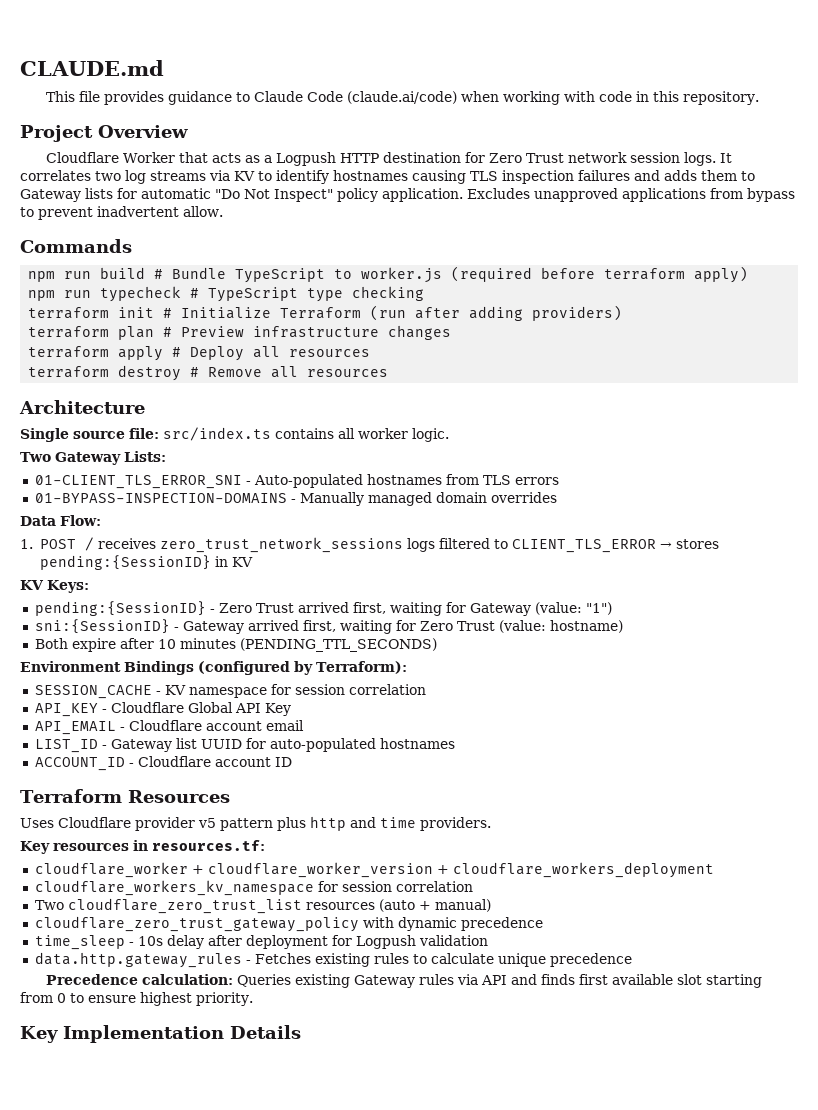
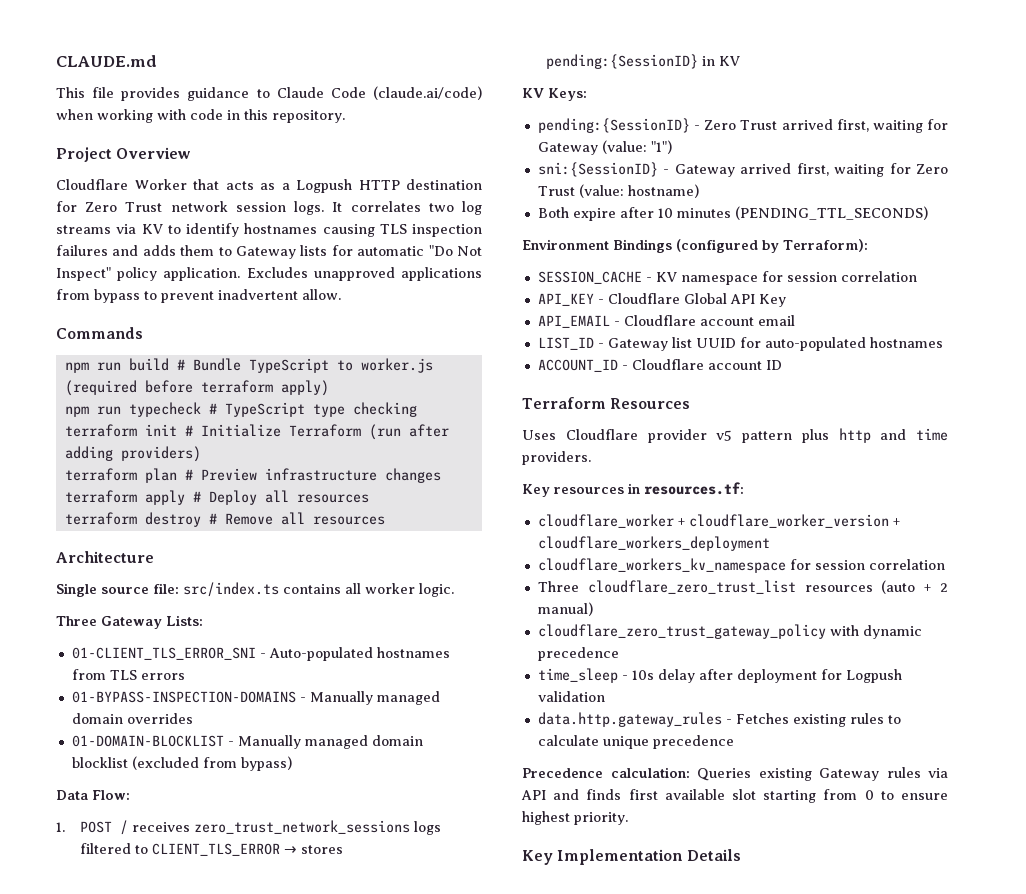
- Two Gateway Lists:
+ Three Gateway Lists:
+ 01-DOMAIN-BLOCKLIST - Manually managed domain blocklist (excluded from bypass)
- Two cloudflare_zero_trust_list resources (auto + manual)
+ Three cloudflare_zero_trust_list resources (auto + 2 manual)

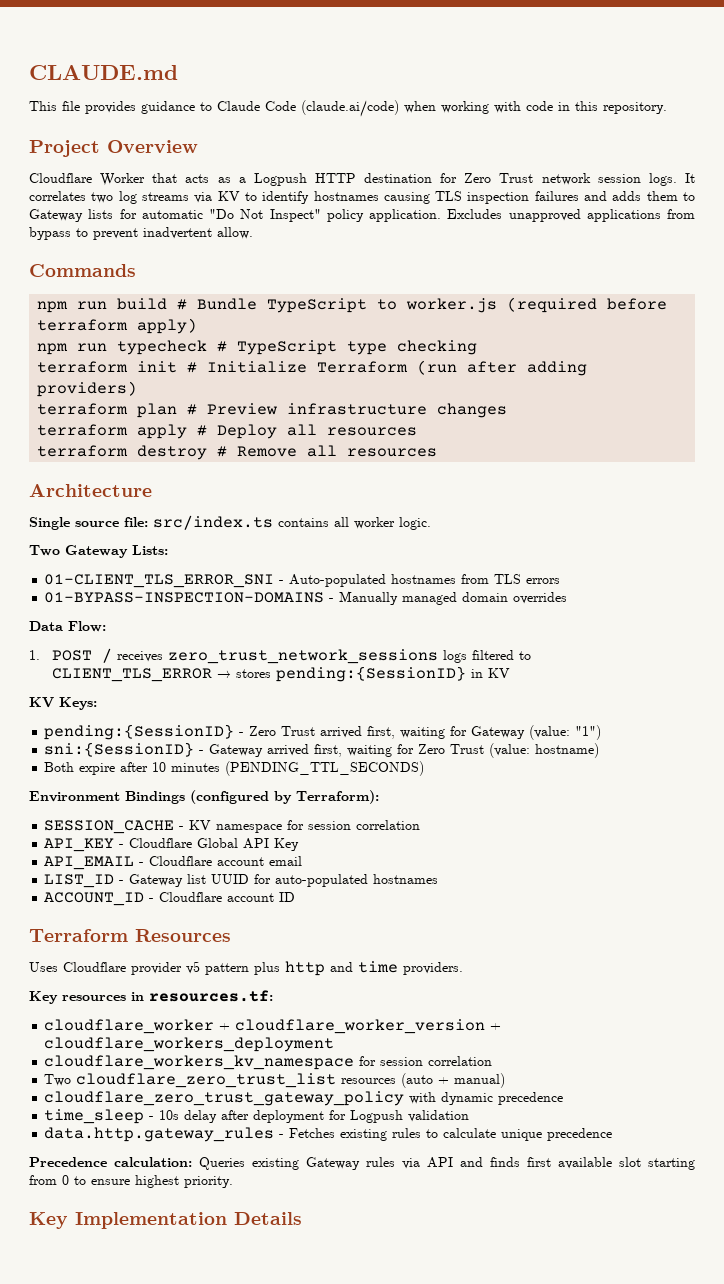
- Three Gateway Lists:
+ Two Gateway Lists:
- 01-DOMAIN-BLOCKLIST - Manually managed domain blocklist (excluded from bypass)
- Three cloudflare_zero_trust_list resources (auto + 2 manual)
+ Two cloudflare_zero_trust_list resources (auto + manual)

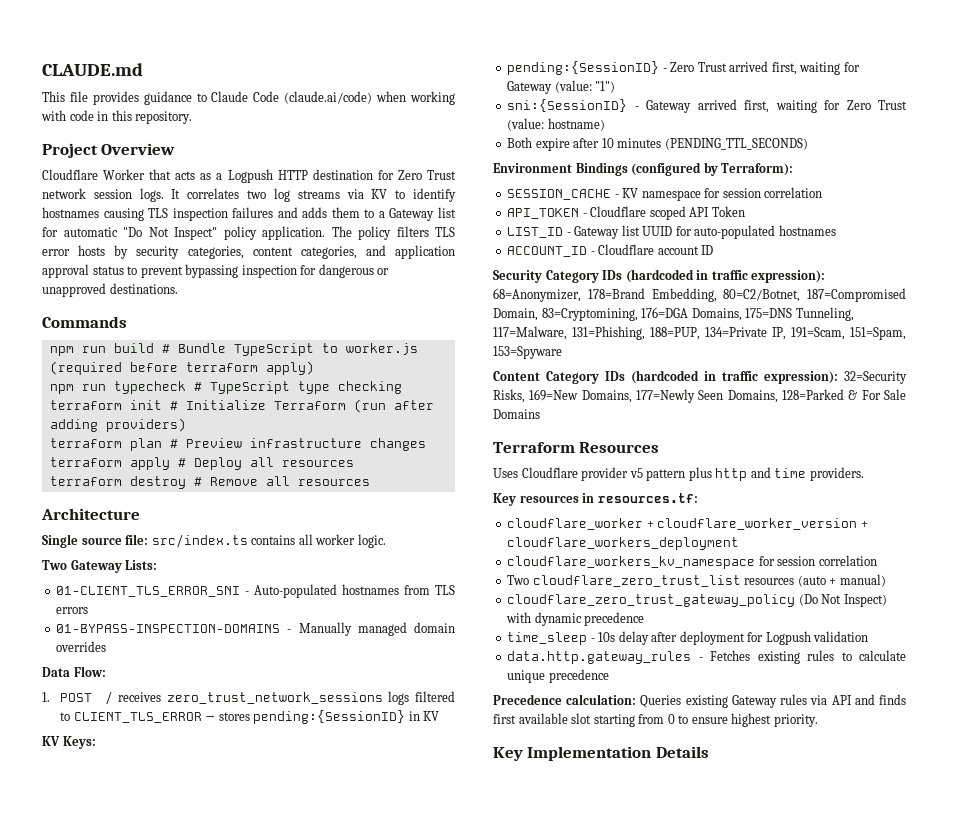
- It correlates two log streams via KV to identify hostnames causing TLS inspection failures and adds them to Gateway lists for automatic "Do Not Inspect" policy application.
+ It correlates two log streams via KV to identify hostnames causing TLS inspection failures and adds them to a Gateway list for automatic "Do Not Inspect" policy application.
- Excludes unapproved applications from bypass to prevent inadvertent allow.
+ The policy filters TLS error hosts by security categories, content categories, and application approval status to prevent bypassing inspection for dangerous or unapproved destinations.
- API_KEY - Cloudflare Global API Key
- API_EMAIL - Cloudflare account email
+ API_TOKEN - Cloudflare scoped API Token
+ Security Category IDs (hardcoded in traffic expression): 68=Anonymizer, 178=Brand Embedding, 80=C2/Botnet, 187=Compromised Domain, 83=Cryptomining, 176=DGA Domains, 175=DNS Tunneling, 117=Malware, 131=Phishing, 188=PUP, 134=Private IP, 191=Scam, 151=Spam, 153=Spyware
+ Content Category IDs (hardcoded in traffic expression): 32=Security Risks, 169=New Domains, 177=Newly Seen Domains, 128=Parked & For Sale Domains
- cloudflare_zero_trust_gateway_policy with dynamic precedence
+ cloudflare_zero_trust_gateway_policy (Do Not Inspect) with dynamic precedence

